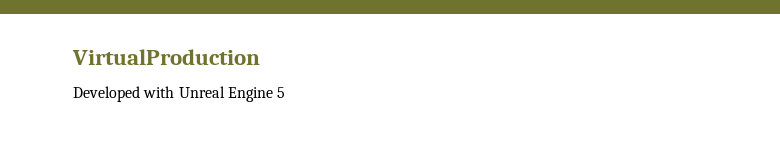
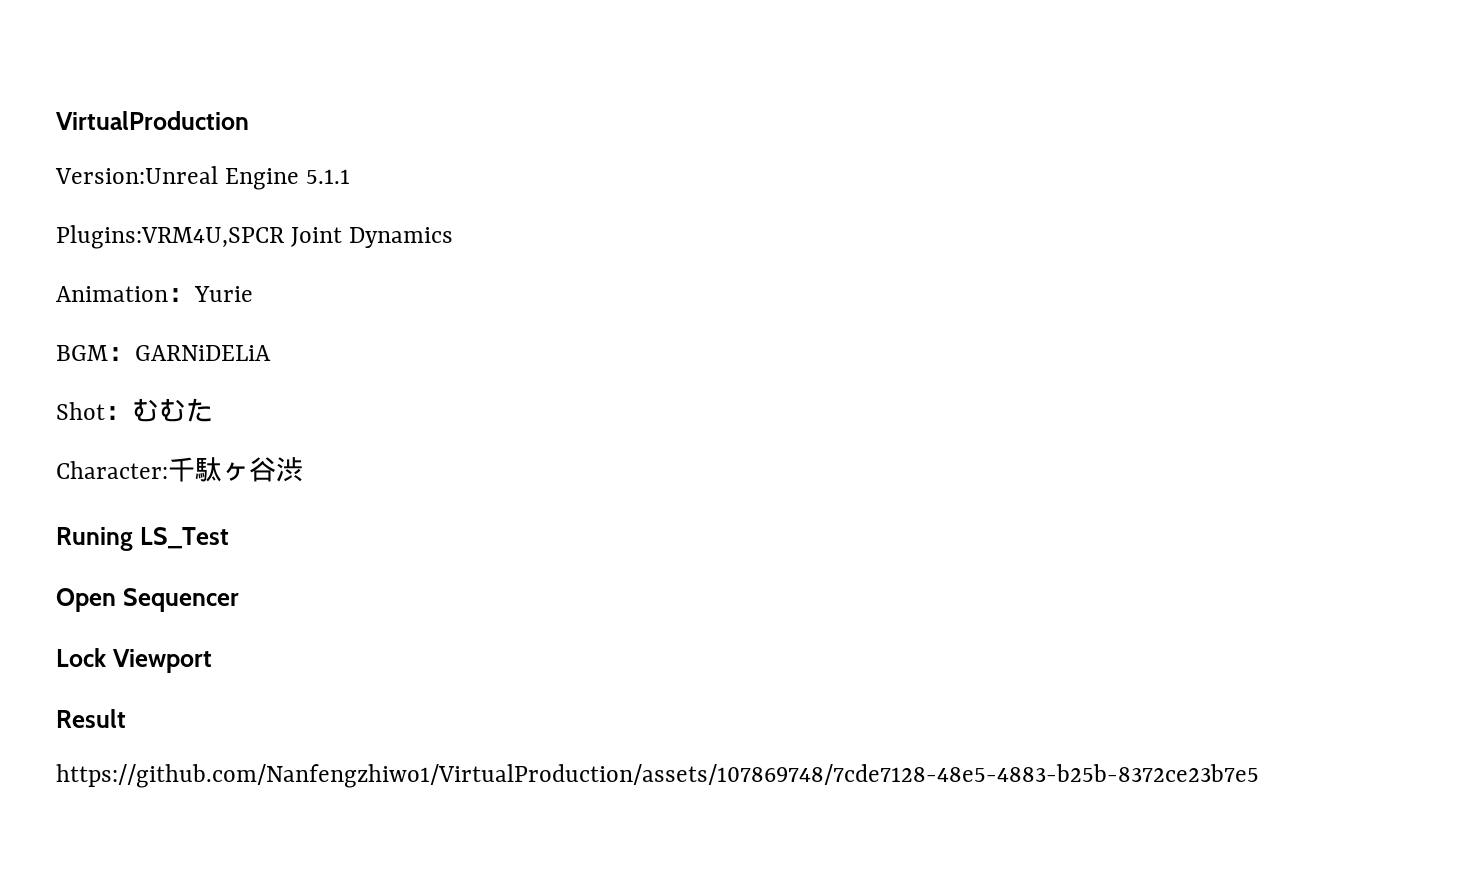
- Developed with Unreal Engine 5
+ Version:Unreal Engine 5.1.1
+ Plugins:VRM4U,SPCR Joint Dynamics
+ Animation：Yurie
+ BGM：GARNiDELiA
+ Shot：むむた
+ Character:千駄ヶ谷渋
+ Runing LS_Test
+ Open Sequencer
+ Lock Viewport
+ Result
+ https://github.com/Nanfengzhiwo1/VirtualProduction/assets/107869748/7cde7128-48e5-4883-b25b-8372ce23b7e5

